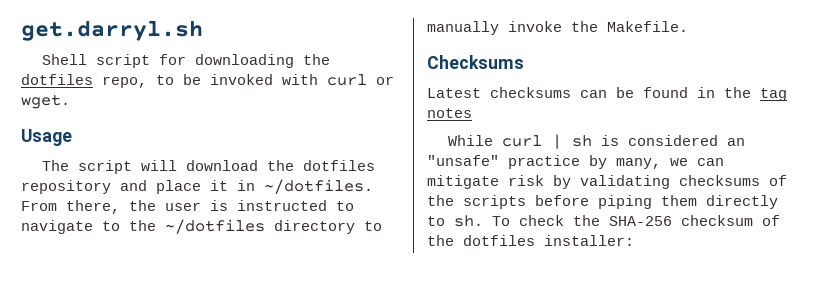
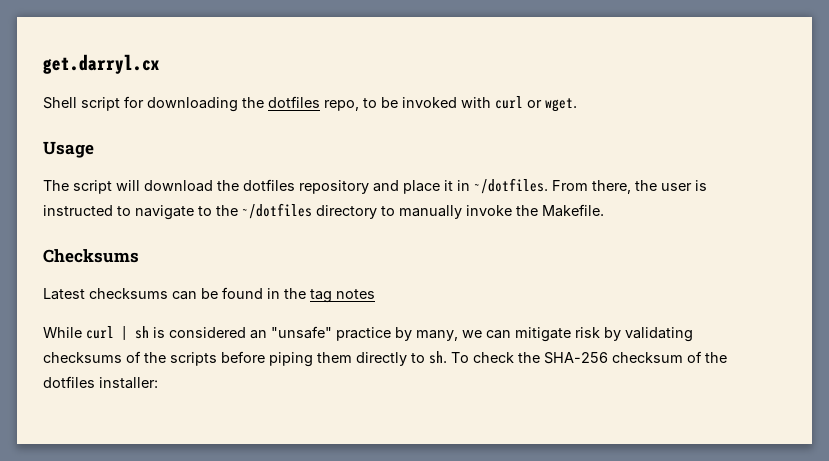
- get.darryl.sh
+ get.darryl.cx

